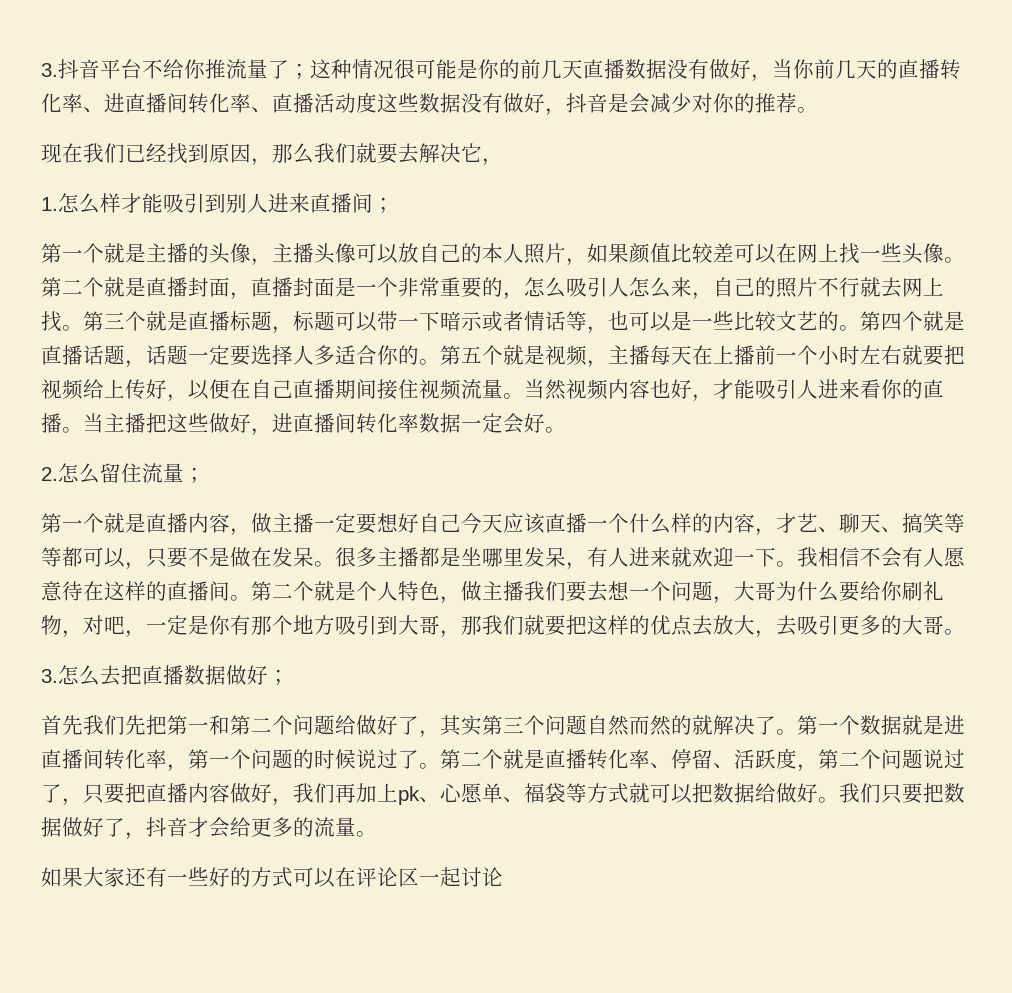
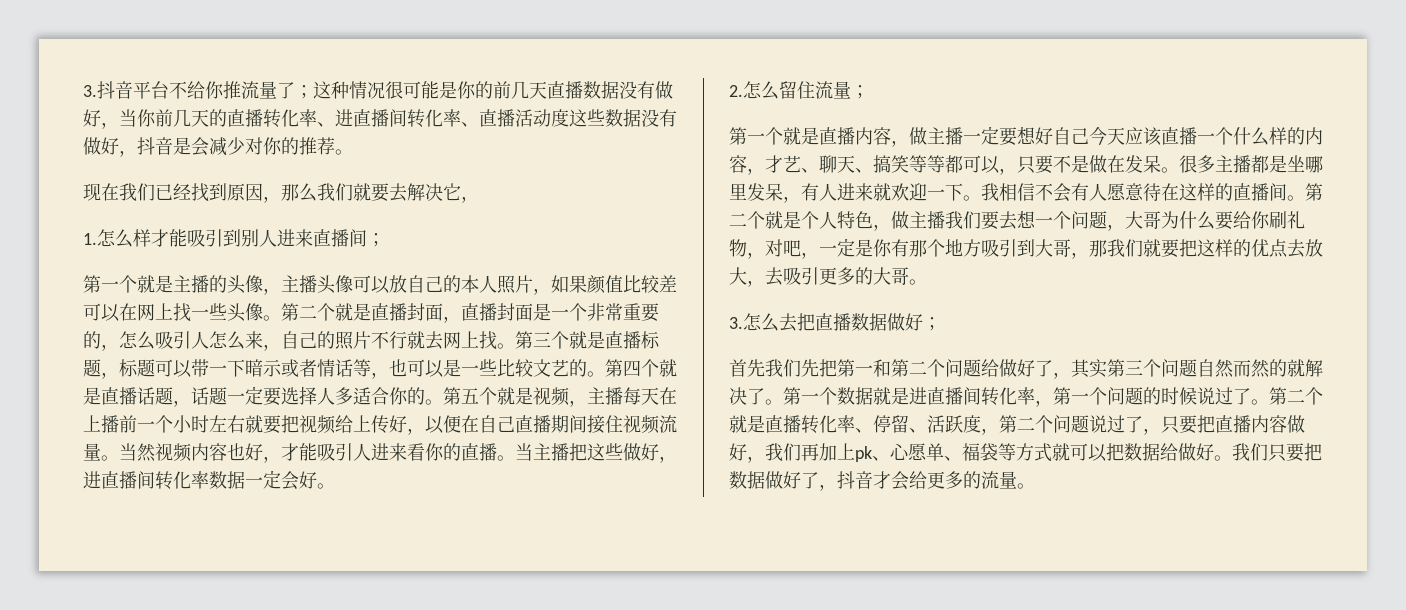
- 如果大家还有一些好的方式可以在评论区一起讨论

